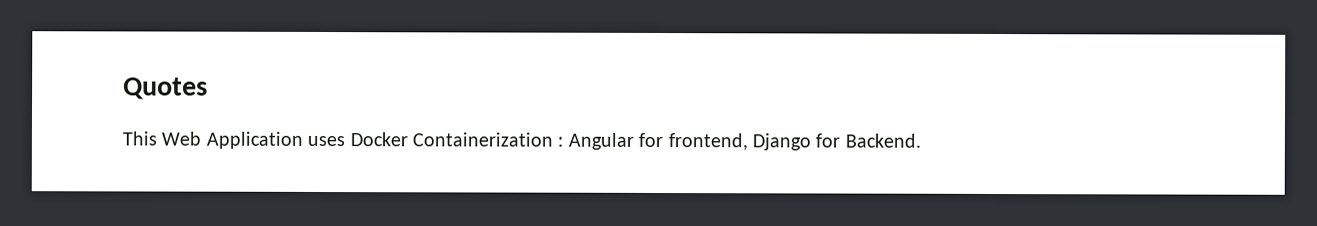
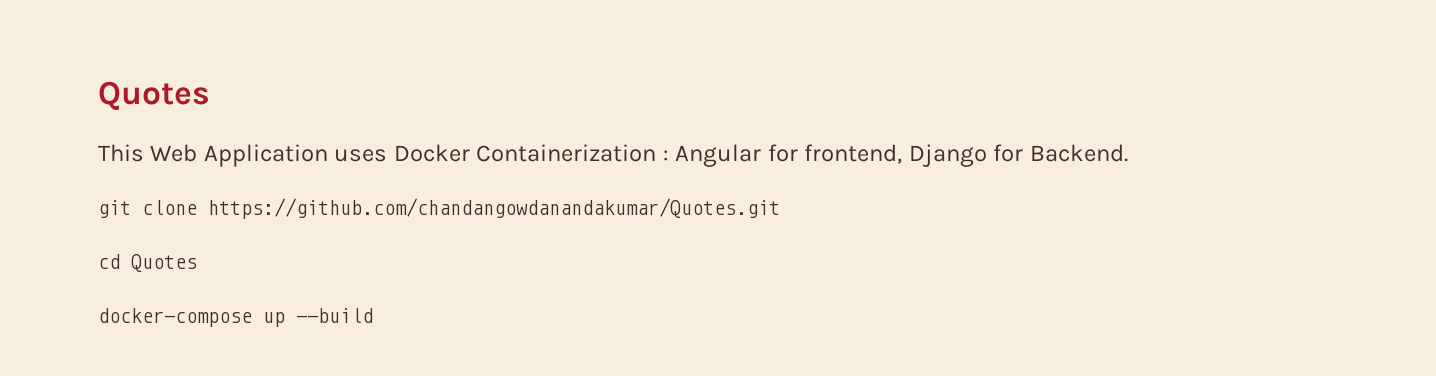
+ git clone https://github.com/chandangowdanandakumar/Quotes.git
+ cd Quotes
+ docker-compose up --build

